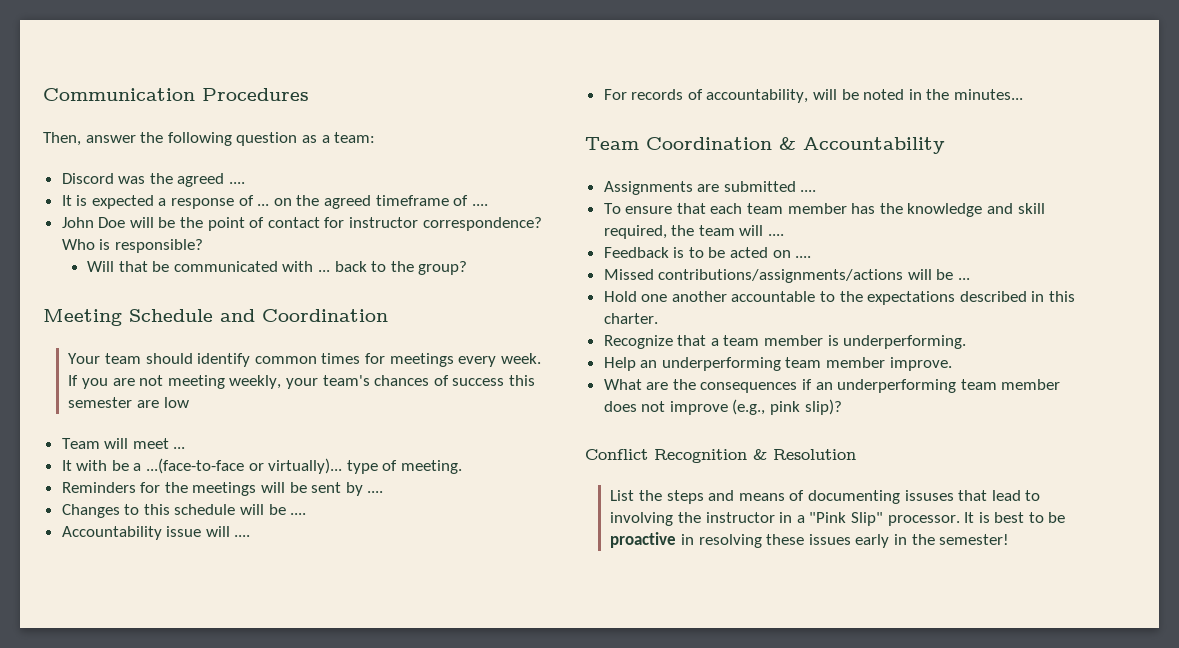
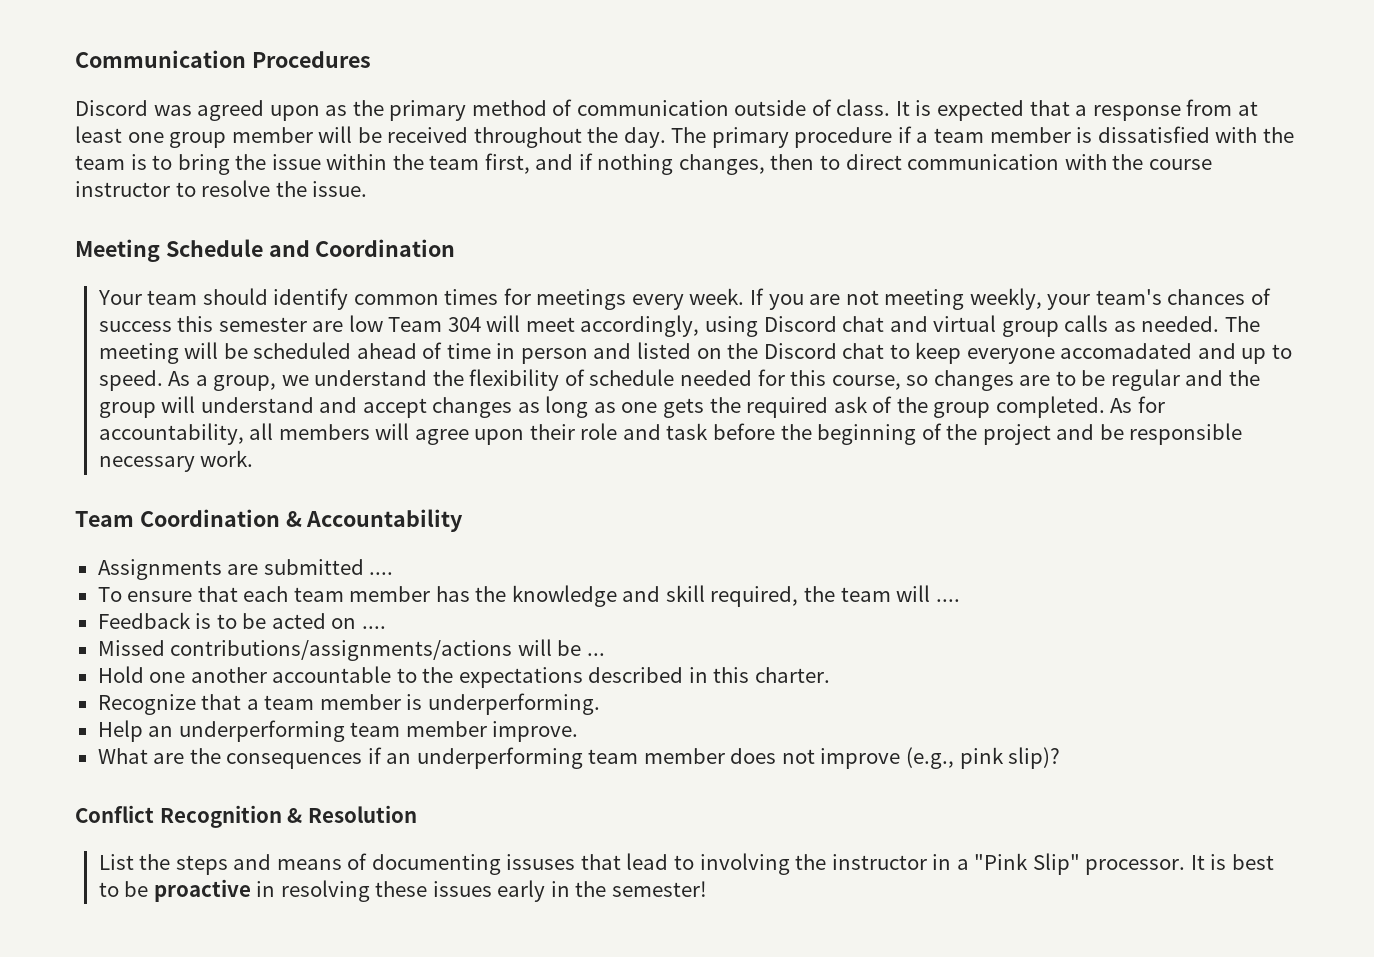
- Then, answer the following question as a team:
- Discord was the agreed ....
- It is expected a response of ... on the agreed timeframe of ....
- John Doe will be the point of contact for instructor correspondence? Who is responsible?
- Will that be communicated with ... back to the group?
+ Discord was agreed upon as the primary method of communication outside of class. It is expected that a response from at least one group member will be received throughout the day. The primary procedure if a team member is dissatisfied with the team is to bring the issue within the team first, and if nothing changes, then to direct communication with the course instructor to resolve the issue.
- If you are not meeting weekly, your team's chances of success this semester are low
- Team will meet ...
- It with be a ...(face-to-face or virtually)... type of meeting.
- Reminders for the meetings will be sent by ....
- Changes to this schedule will be ....
- Accountability issue will ....
- For records of accountability, will be noted in the minutes...
+ If you are not meeting weekly, your team's chances of success this semester are low Team 304 will meet accordingly, using Discord chat and virtual group calls as needed. The meeting will be scheduled ahead of time in person and listed on the Discord chat to keep everyone accomadated and up to speed. As a group, we understand the flexibility of schedule needed for this course, so changes are to be regular and the group will understand and accept changes as long as one gets the required ask of the group completed. As for accountability, all members will agree upon their role and task before the beginning of the project and be responsible necessary work.

